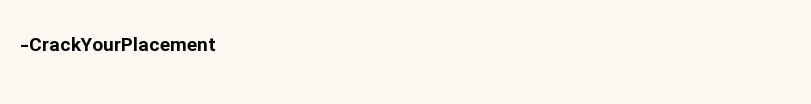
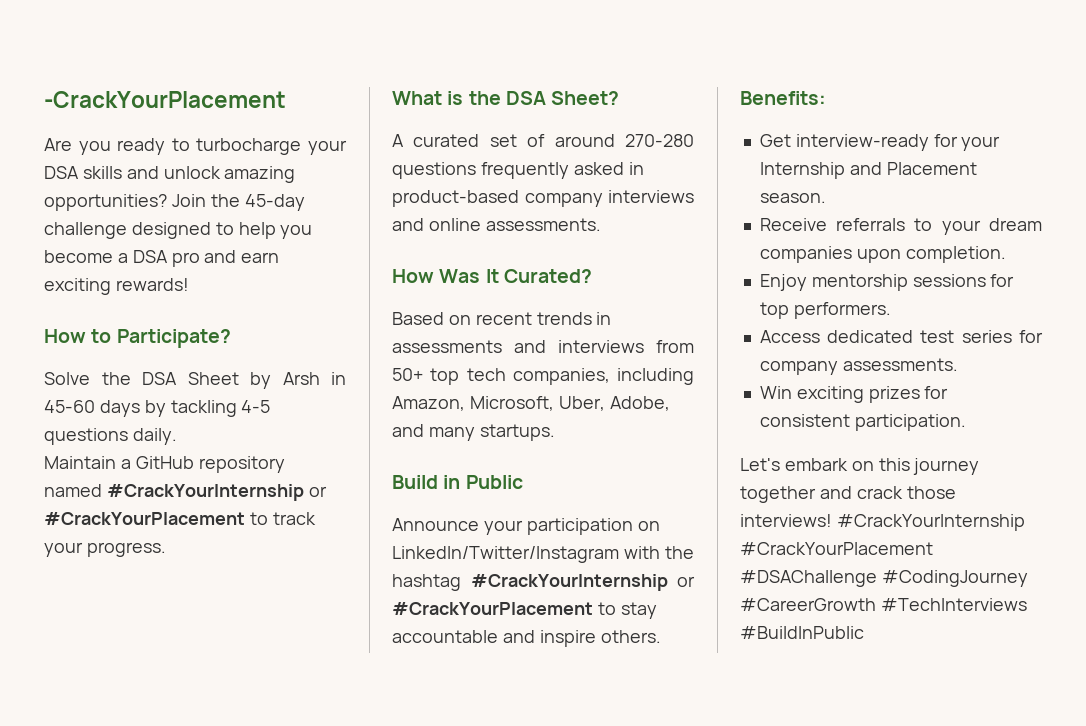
+ Are you ready to turbocharge your DSA skills and unlock amazing opportunities? Join the 45-day challenge designed to help you become a DSA pro and earn exciting rewards!
+ How to Participate?
+ Solve the DSA Sheet by Arsh in 45-60 days by tackling 4-5 questions daily.
+ Maintain a GitHub repository named #CrackYourInternship or #CrackYourPlacement to track your progress.
+ What is the DSA Sheet?
+ A curated set of around 270-280 questions frequently asked in product-based company interviews and online assessments.
+ How Was It Curated?
+ Based on recent trends in assessments and interviews from 50+ top tech companies, including Amazon, Microsoft, Uber, Adobe, and many startups.
+ Build in Public
+ Announce your participation on LinkedIn/Twitter/Instagram with the hashtag #CrackYourInternship or #CrackYourPlacement to stay accountable and inspire others.
+ Benefits:
+ Get interview-ready for your Internship and Placement season.
+ Receive referrals to your dream companies upon completion.
+ Enjoy mentorship sessions for top performers.
+ Access dedicated test series for company assessments.
+ Win exciting prizes for consistent participation.
+ Let's embark on this journey together and crack those interviews! #CrackYourInternship #CrackYourPlacement #DSAChallenge #CodingJourney #CareerGrowth #TechInterviews #BuildInPublic

